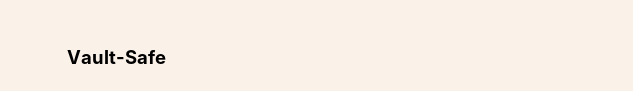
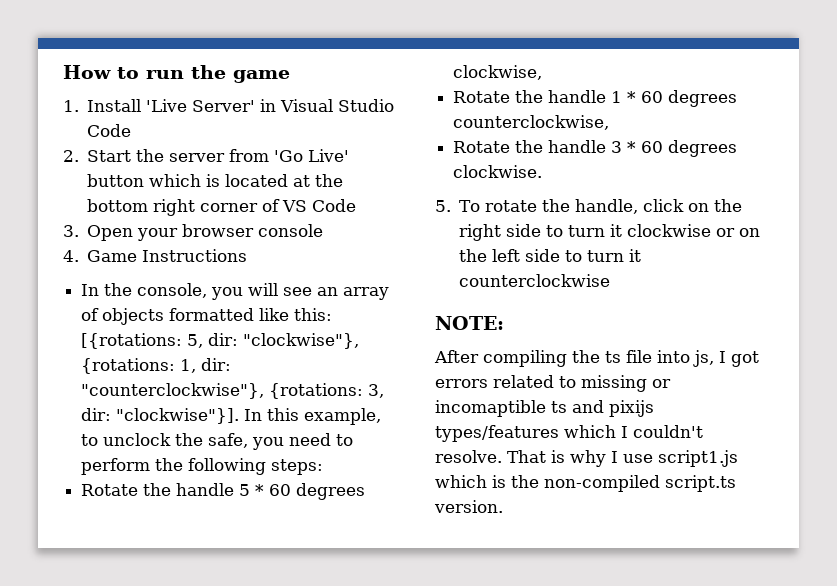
- Vault-Safe
+ How to run the game
+ 1. Install 'Live Server' in Visual Studio Code
+ 2. Start the server from 'Go Live' button which is located at the bottom right corner of VS Code
+ 3. Open your browser console
+ 4. Game Instructions
+ In the console, you will see an array of objects formatted like this: [{rotations: 5, dir: "clockwise"}, {rotations: 1, dir: "counterclockwise"}, {rotations: 3, dir: "clockwise"}]. In this example, to unclock the safe, you need to perform the following steps:
+ Rotate the handle 5 * 60 degrees clockwise,
+ Rotate the handle 1 * 60 degrees counterclockwise,
+ Rotate the handle 3 * 60 degrees clockwise.
+ 5. To rotate the handle, click on the right side to turn it clockwise or on the left side to turn it counterclockwise
+ NOTE:
+ After compiling the ts file into js, I got errors related to missing or incomaptible ts and pixijs types/features which I couldn't resolve. That is why I use script1.js which is the non-compiled script.ts version.

